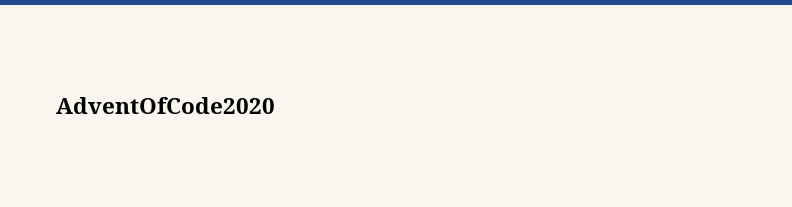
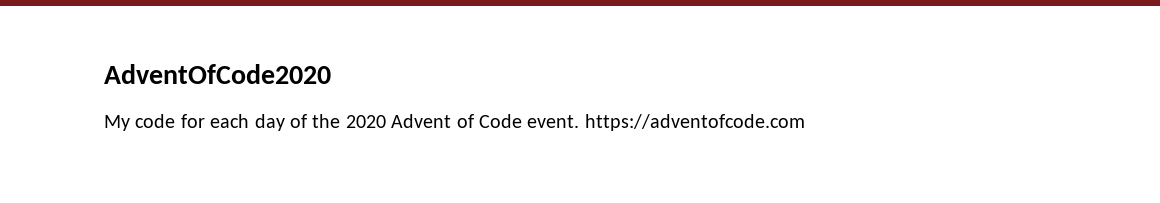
+ My code for each day of the 2020 Advent of Code event. https://adventofcode.com

